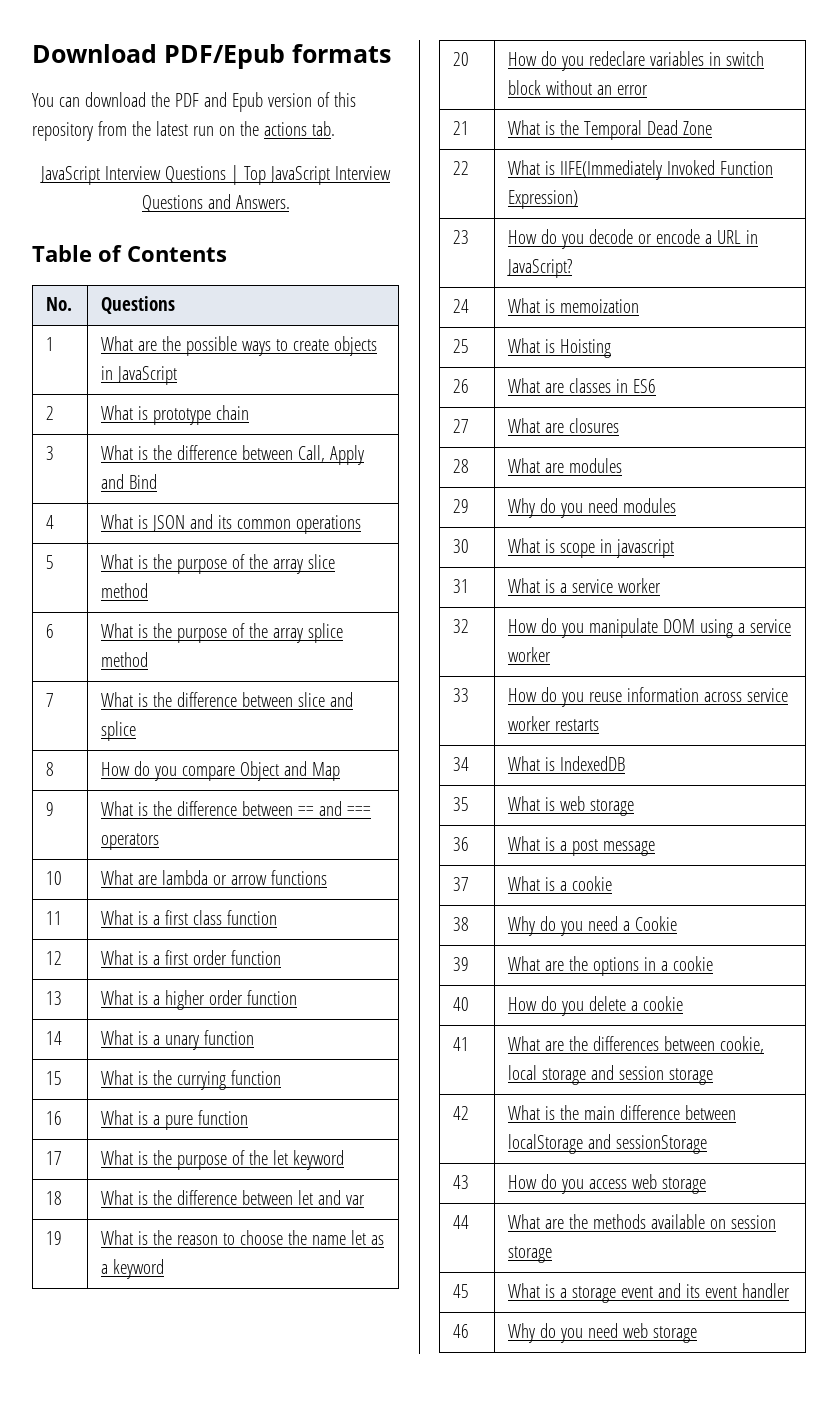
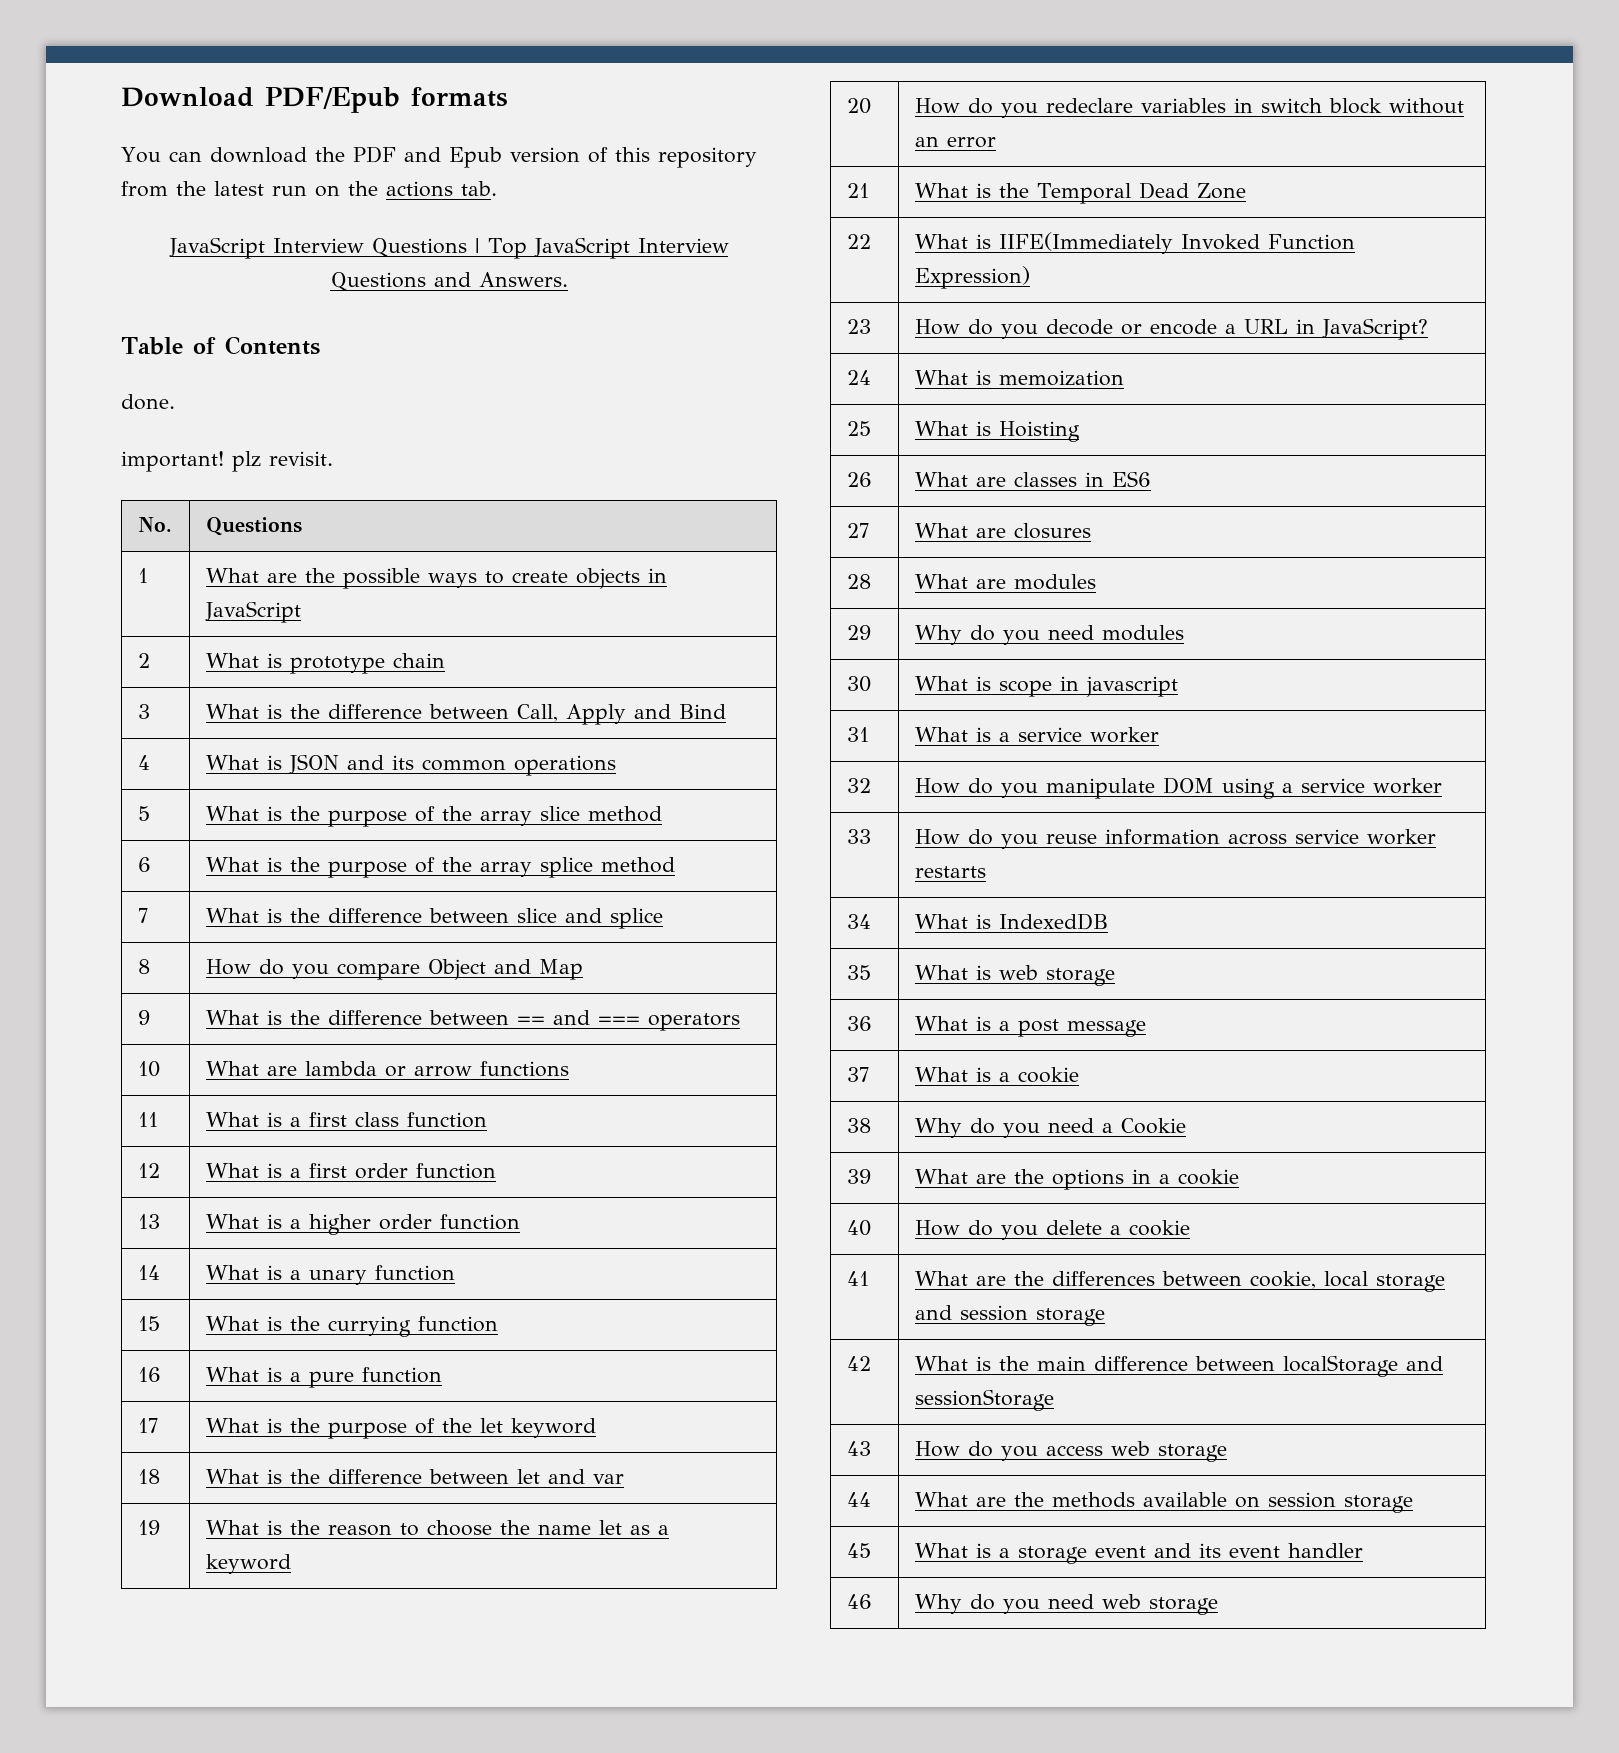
+ done.
+ important! plz revisit.

